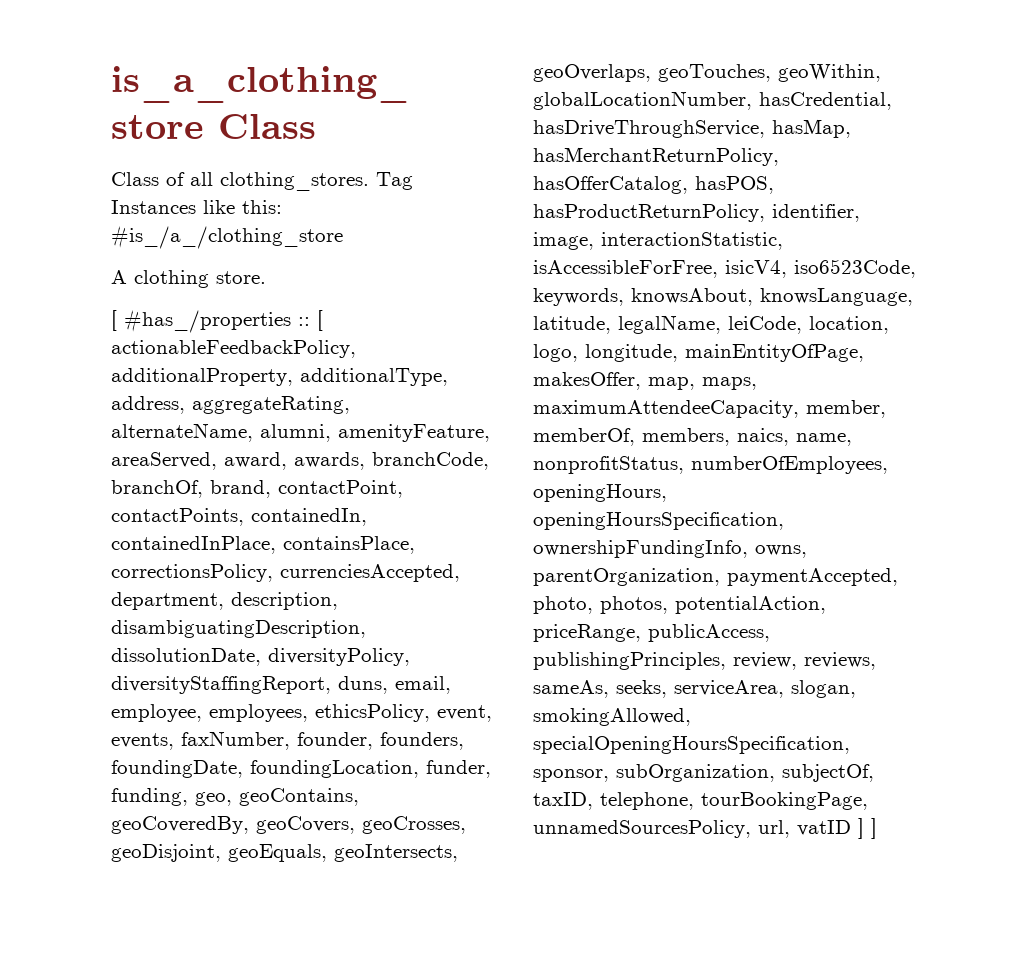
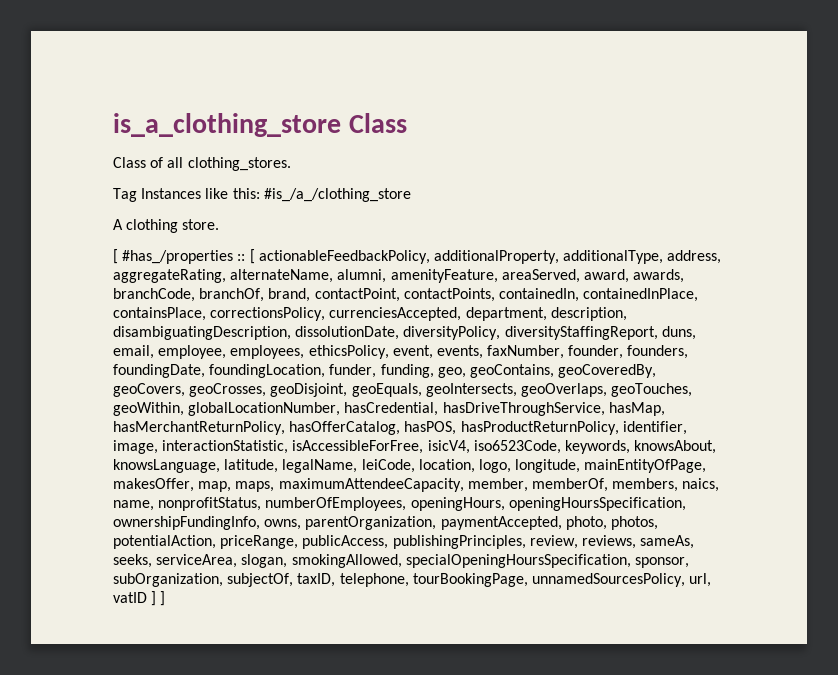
- Class of all clothing_stores. Tag Instances like this: #is_/a_/clothing_store
+ Class of all clothing_stores.
+ Tag Instances like this: #is_/a_/clothing_store

